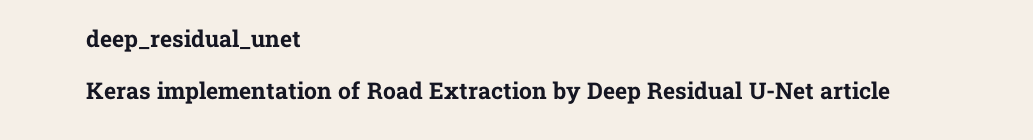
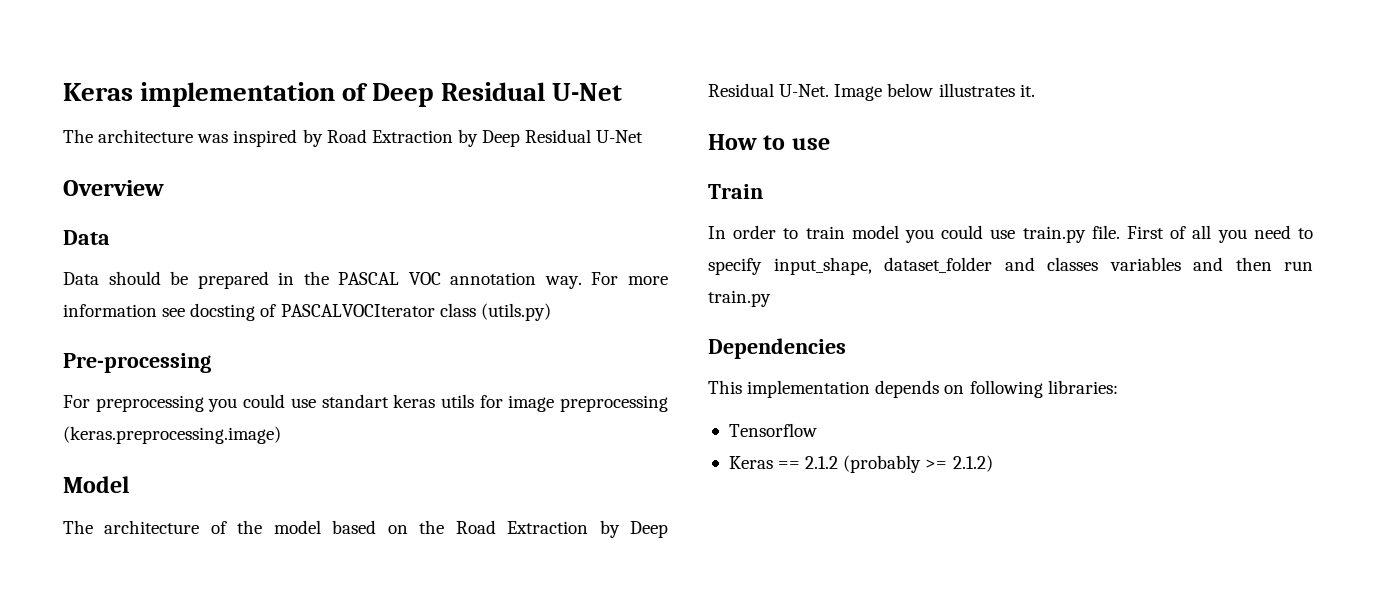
- deep_residual_unet
- Keras implementation of Road Extraction by Deep Residual U-Net article
+ Keras implementation of Deep Residual U-Net
+ The architecture was inspired by Road Extraction by Deep Residual U-Net
+ Overview
+ Data
+ Data should be prepared in the PASCAL VOC annotation way. For more information see docsting of PASCALVOCIterator class (utils.py)
+ Pre-processing
+ For preprocessing you could use standart keras utils for image preprocessing (keras.preprocessing.image)
+ Model
+ The architecture of the model based on the Road Extraction by Deep Residual U-Net. Image below illustrates it.
+ How to use
+ Train
+ In order to train model you could use train.py file. First of all you need to specify input_shape, dataset_folder and classes variables and then run train.py
+ Dependencies
+ This implementation depends on following libraries:
+ Tensorflow
+ Keras == 2.1.2 (probably >= 2.1.2)

